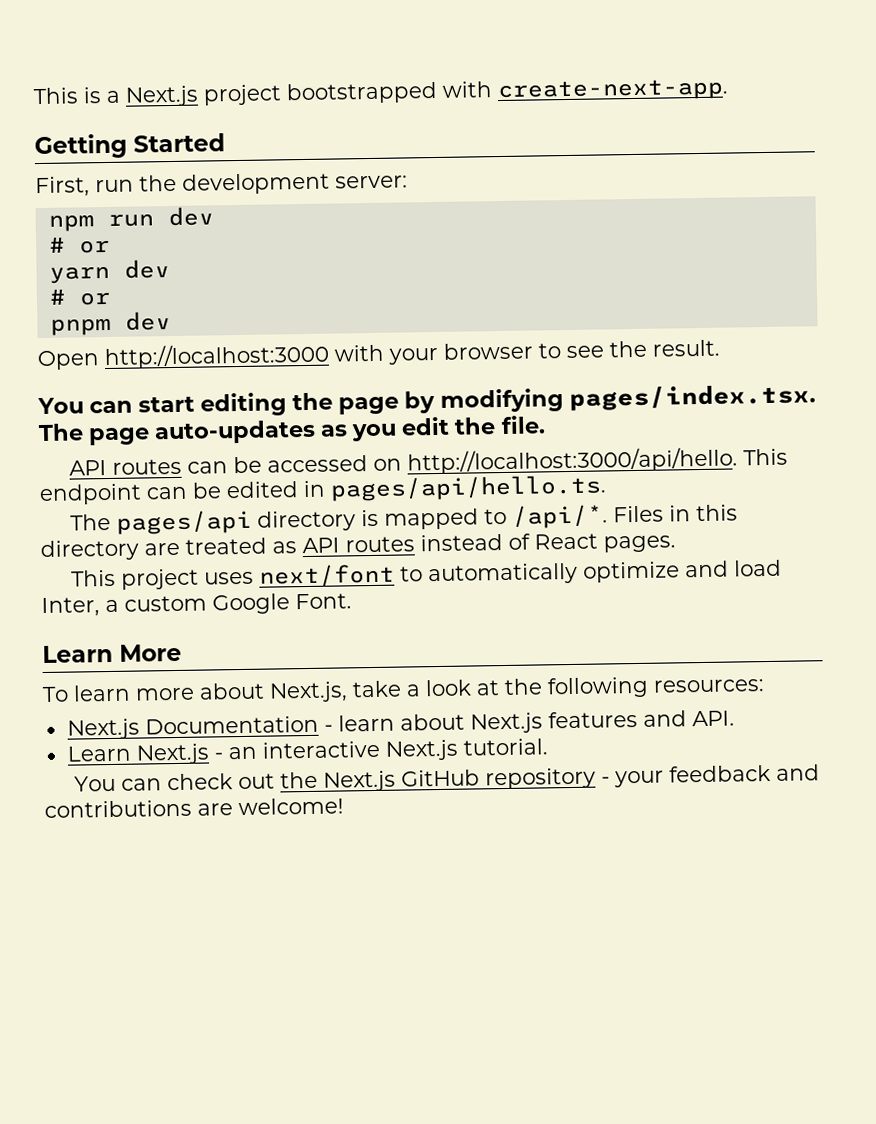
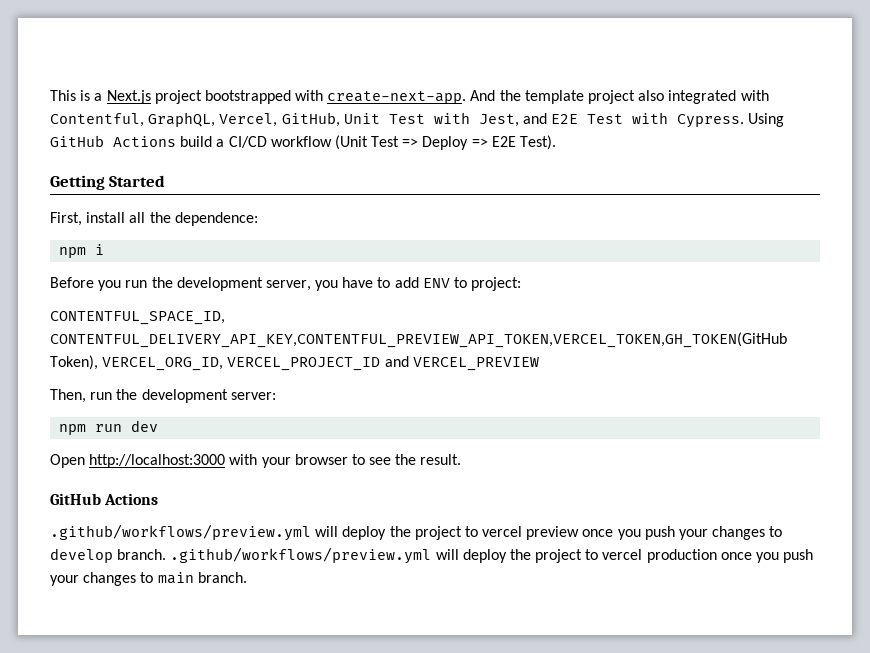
- This is a Next.js project bootstrapped with create-next-app.
+ This is a Next.js project bootstrapped with create-next-app. And the template project also integrated with Contentful, GraphQL, Vercel, GitHub, Unit Test with Jest, and E2E Test with Cypress. Using GitHub Actions build a CI/CD workflow (Unit Test => Deploy => E2E Test).
  Getting Started
- First, run the development server:
+ First, install all the dependence:
+ npm i
+ Before you run the development server, you have to add ENV to project:
+ CONTENTFUL_SPACE_ID, CONTENTFUL_DELIVERY_API_KEY,CONTENTFUL_PREVIEW_API_TOKEN,VERCEL_TOKEN,GH_TOKEN(GitHub Token), VERCEL_ORG_ID, VERCEL_PROJECT_ID and VERCEL_PREVIEW
+ Then, run the development server:
  npm run dev
- # or
- yarn dev
- # or
- pnpm dev
  Open http://localhost:3000 with your browser to see the result.
- You can start editing the page by modifying pages/index.tsx. The page auto-updates as you edit the file.
- API routes can be accessed on http://localhost:3000/api/hello. This endpoint can be edited in pages/api/hello.ts.
- The pages/api directory is mapped to /api/*. Files in this directory are treated as API routes instead of React pages.
- This project uses next/font to automatically optimize and load Inter, a custom Google Font.
- Learn More
- To learn more about Next.js, take a look at the following resources:
- Next.js Documentation - learn about Next.js features and API.
- Learn Next.js - an interactive Next.js tutorial.
- You can check out the Next.js GitHub repository - your feedback and contributions are welcome!
+ GitHub Actions
+ .github/workflows/preview.yml will deploy the project to vercel preview once you push your changes to develop branch. .github/workflows/preview.yml will deploy the project to vercel production once you push your changes to main branch.

